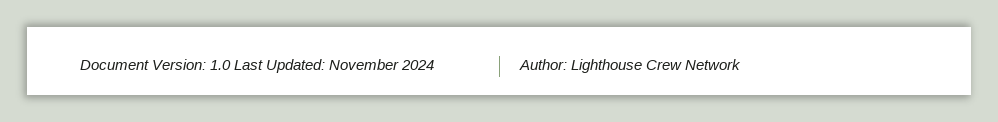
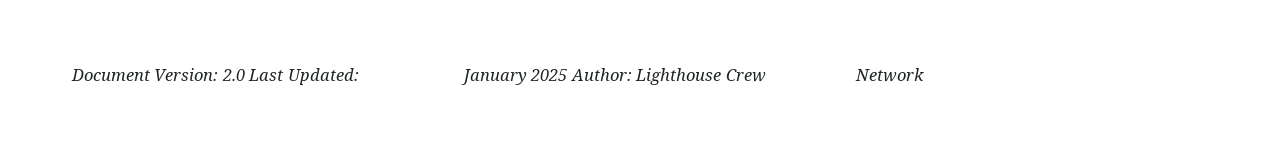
- Document Version: 1.0 Last Updated: November 2024 Author: Lighthouse Crew Network
+ Document Version: 2.0 Last Updated: January 2025 Author: Lighthouse Crew Network

